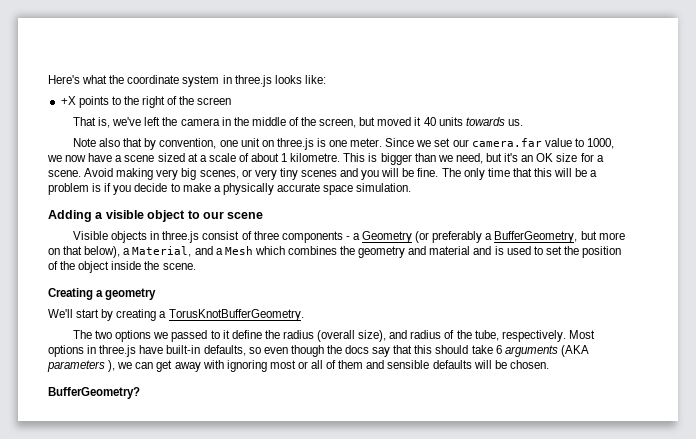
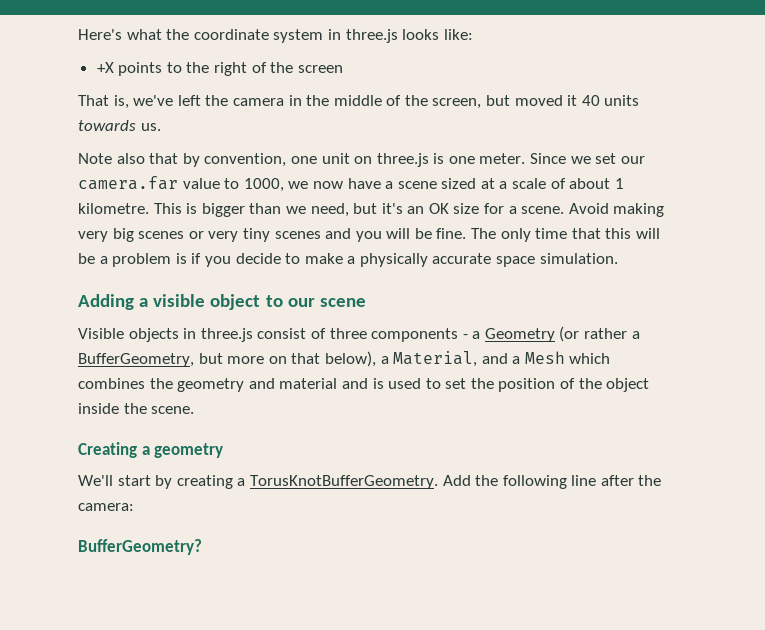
- Avoid making very big scenes, or very tiny scenes and you will be fine.
+ Avoid making very big scenes or very tiny scenes and you will be fine.
- Visible objects in three.js consist of three components - a Geometry (or preferably a BufferGeometry, but more on that below), a Material, and a Mesh which combines the geometry and material and is used to set the position of the object inside the scene.
+ Visible objects in three.js consist of three components - a Geometry (or rather a BufferGeometry, but more on that below), a Material, and a Mesh which combines the geometry and material and is used to set the position of the object inside the scene.
- We'll start by creating a TorusKnotBufferGeometry.
- The two options we passed to it define the radius (overall size), and radius of the tube, respectively. Most options in three.js have built-in defaults, so even though the docs say that this should take 6 arguments (AKA parameters ), we can get away with ignoring most or all of them and sensible defaults will be chosen.
+ We'll start by creating a TorusKnotBufferGeometry. Add the following line after the camera:

